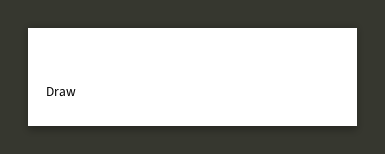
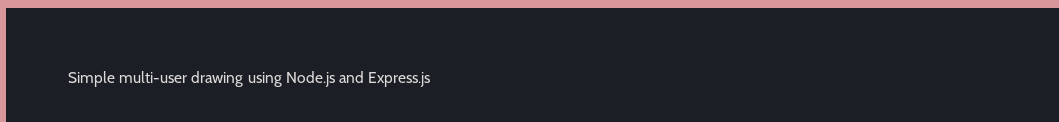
- Draw
+ Simple multi-user drawing using Node.js and Express.js

